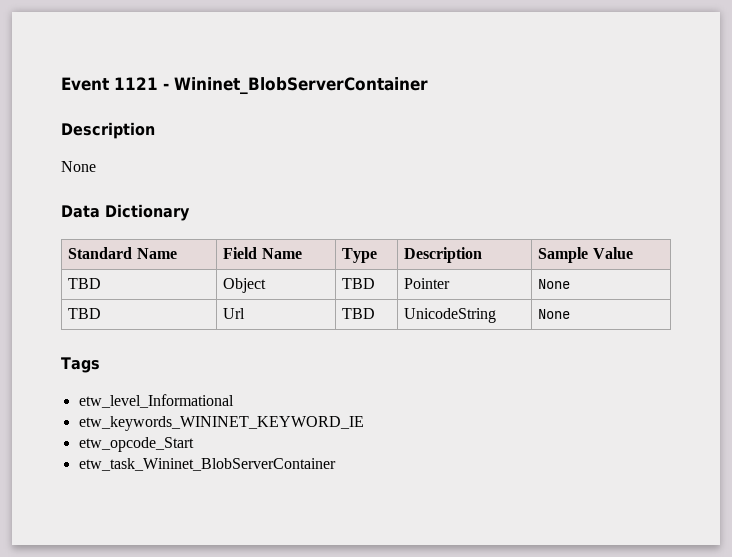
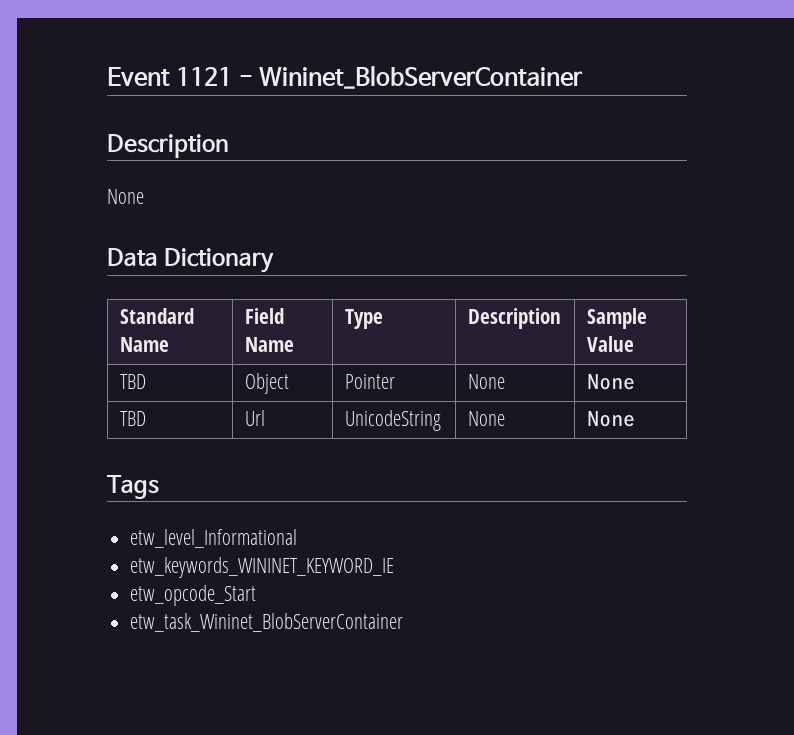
- TBD | Object | TBD | Pointer | None
+ TBD | Object | Pointer | None | None
- TBD | Url | TBD | UnicodeString | None
+ TBD | Url | UnicodeString | None | None

